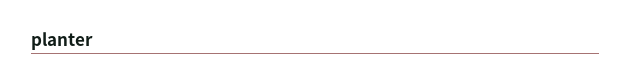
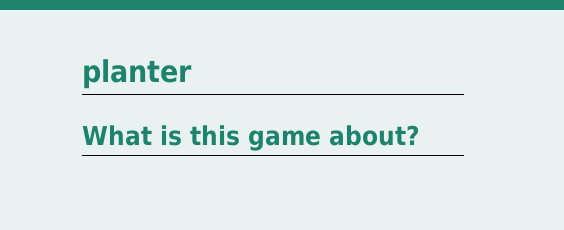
+ What is this game about?

